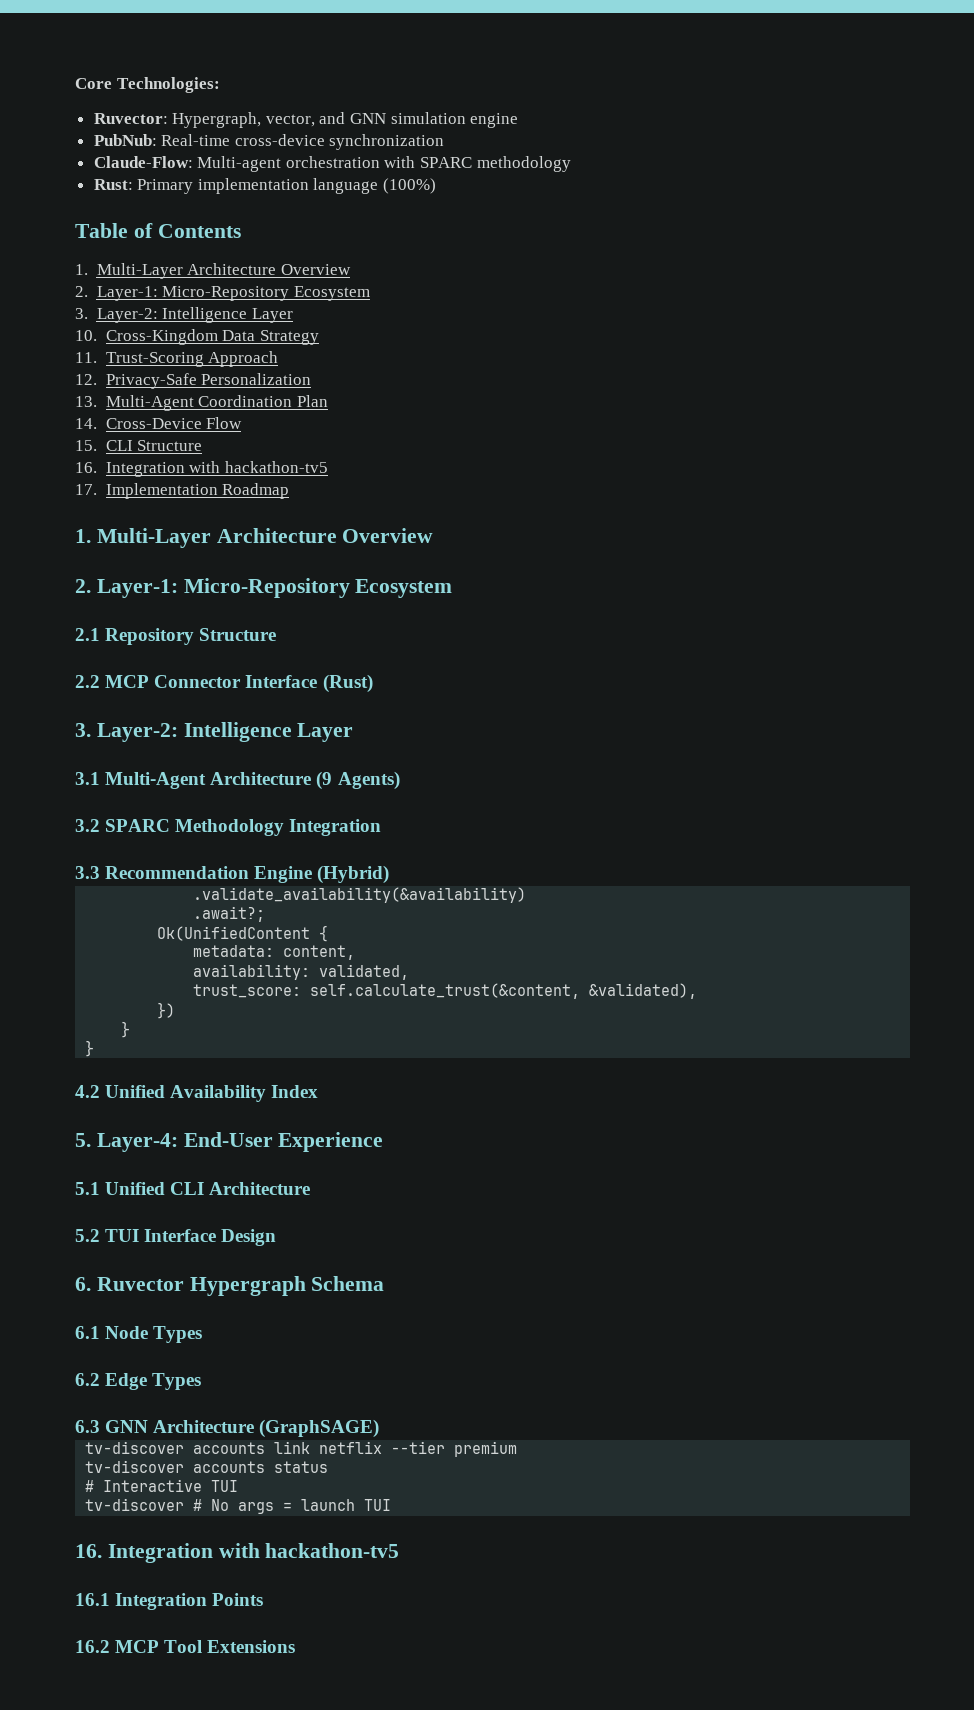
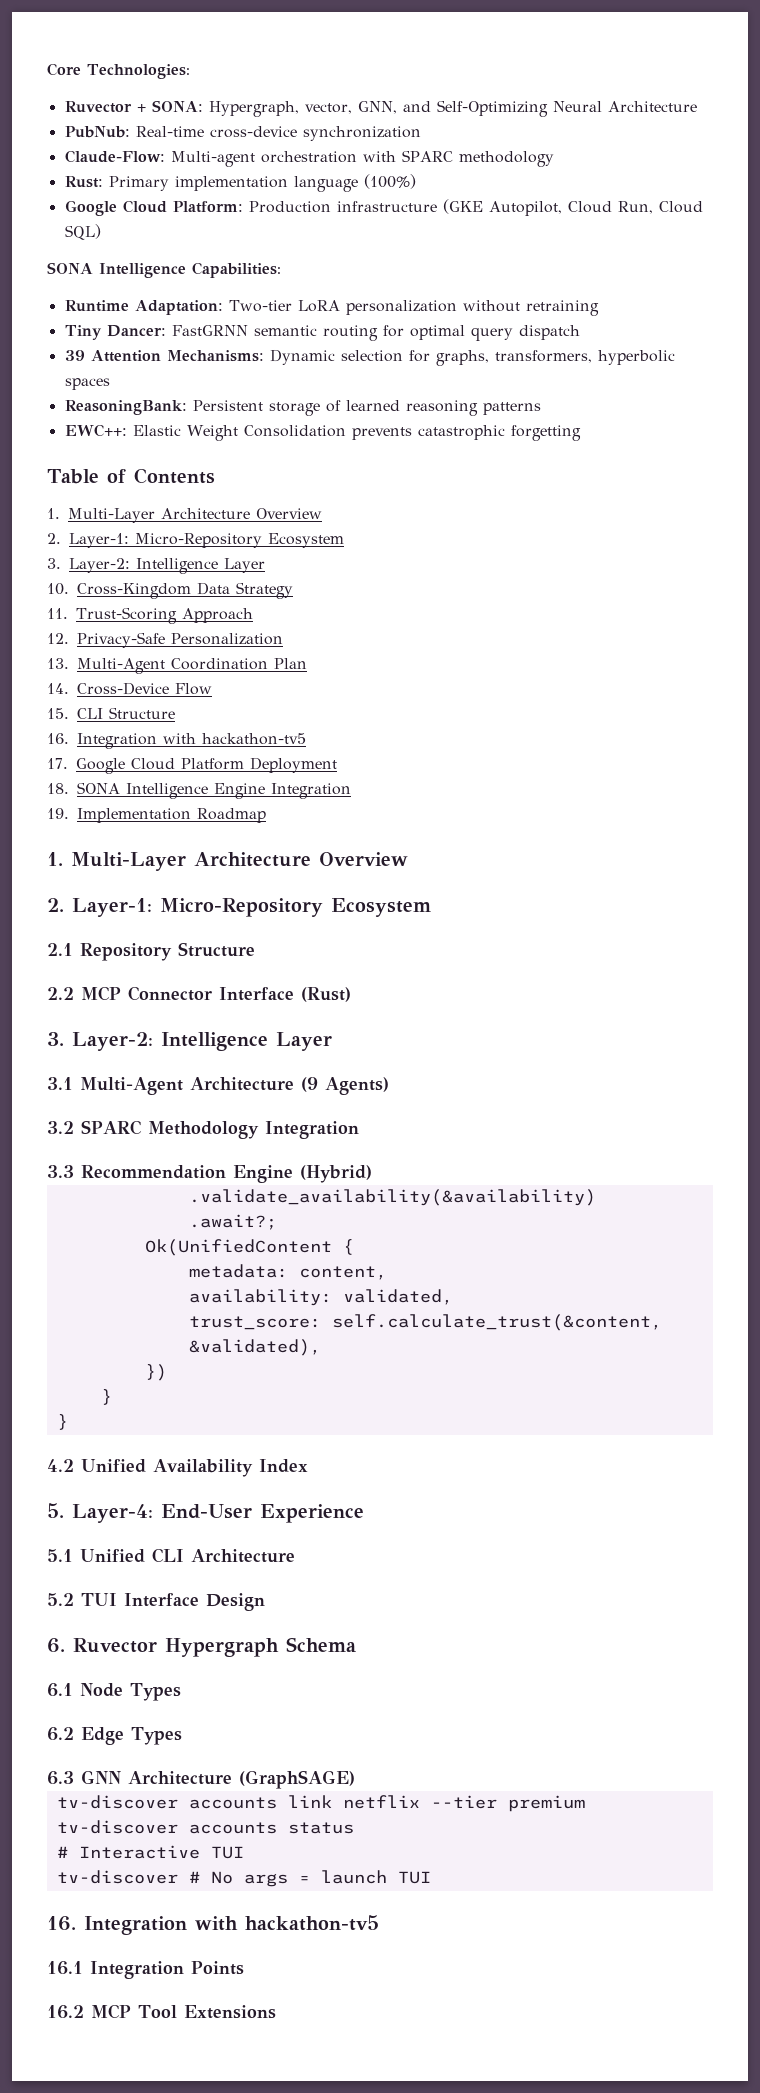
- Ruvector: Hypergraph, vector, and GNN simulation engine
+ Ruvector + SONA: Hypergraph, vector, GNN, and Self-Optimizing Neural Architecture
+ Google Cloud Platform: Production infrastructure (GKE Autopilot, Cloud Run, Cloud SQL)
+ SONA Intelligence Capabilities:
+ Runtime Adaptation: Two-tier LoRA personalization without retraining
+ Tiny Dancer: FastGRNN semantic routing for optimal query dispatch
+ 39 Attention Mechanisms: Dynamic selection for graphs, transformers, hyperbolic spaces
+ ReasoningBank: Persistent storage of learned reasoning patterns
+ EWC++: Elastic Weight Consolidation prevents catastrophic forgetting
- 17. Implementation Roadmap
+ 17. Google Cloud Platform Deployment
+ 18. SONA Intelligence Engine Integration
+ 19. Implementation Roadmap

